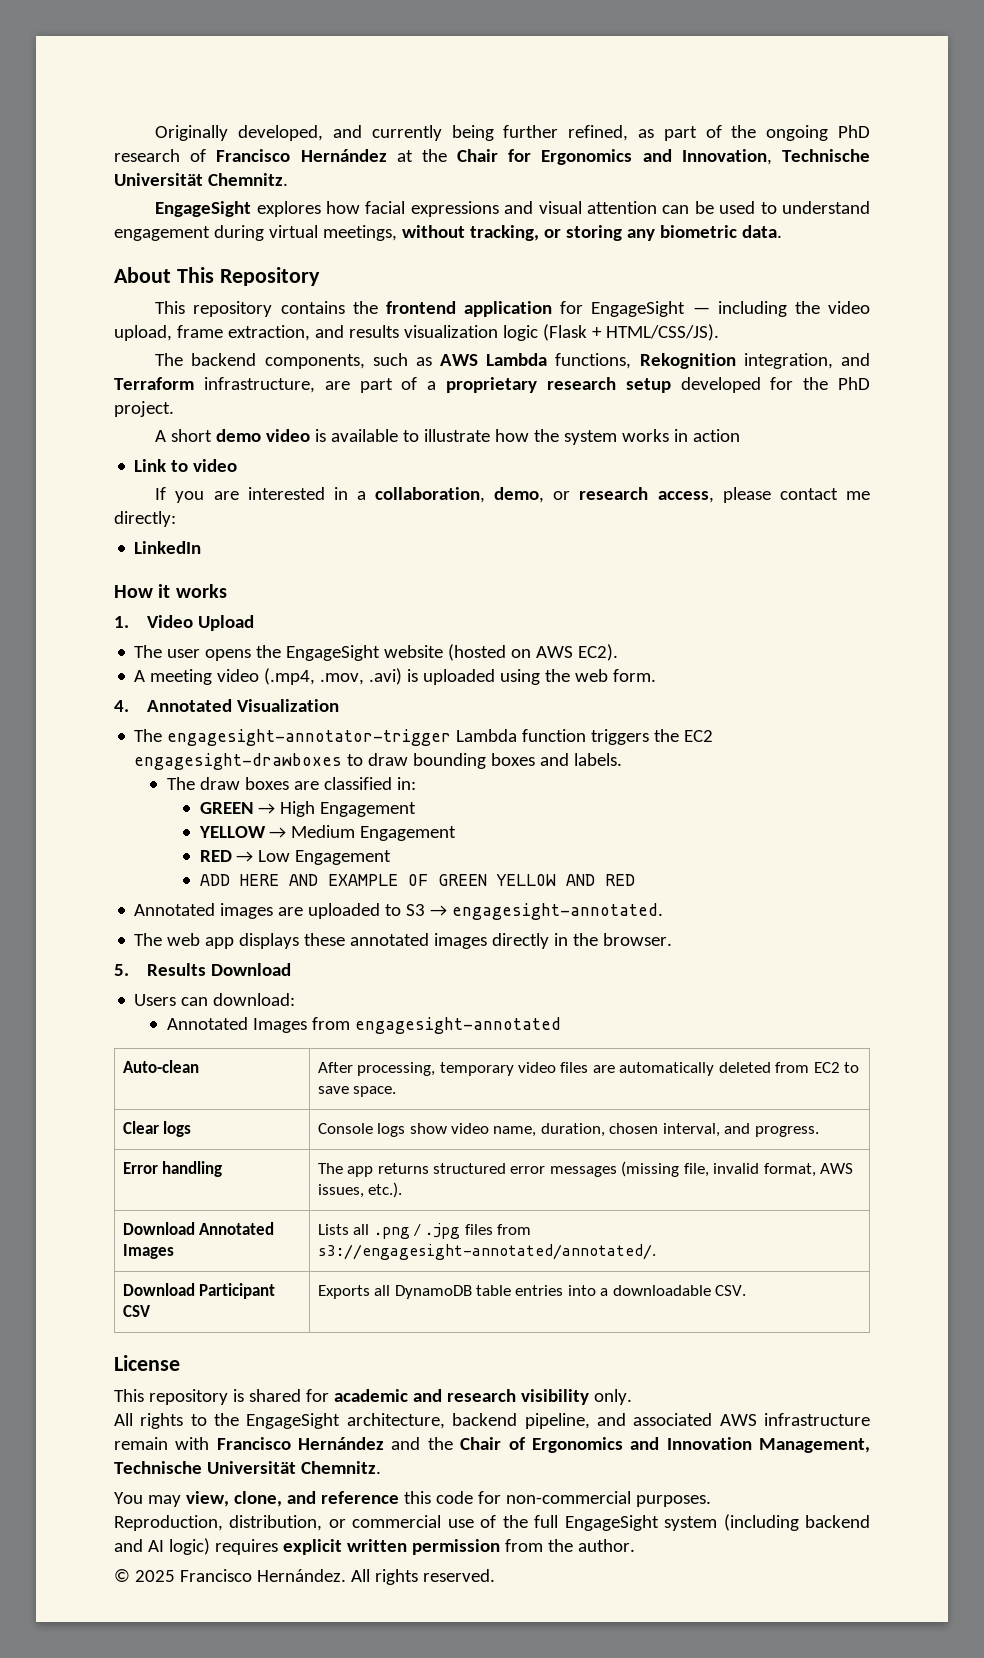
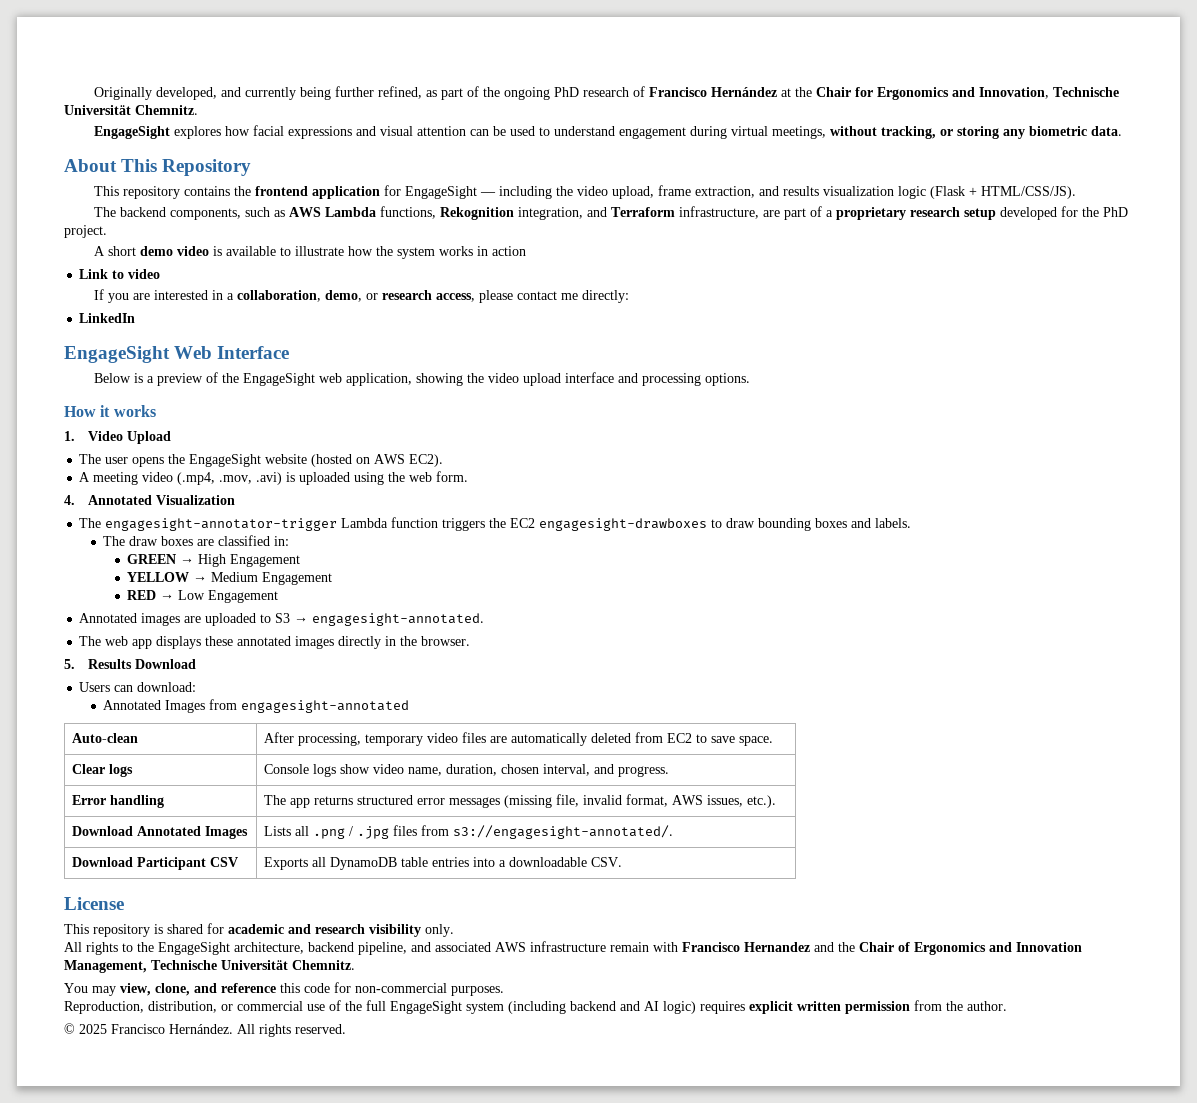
+ EngageSight Web Interface
+ Below is a preview of the EngageSight web application, showing the video upload interface and processing options.
- ADD HERE AND EXAMPLE OF GREEN YELLOW AND RED
- Download Annotated Images | Lists all .png / .jpg files from s3://engagesight-annotated/annotated/.
+ Download Annotated Images | Lists all .png / .jpg files from s3://engagesight-annotated/.
- All rights to the EngageSight architecture, backend pipeline, and associated AWS infrastructure remain with Francisco Hernández and the Chair of Ergonomics and Innovation Management, Technische Universität Chemnitz.
+ All rights to the EngageSight architecture, backend pipeline, and associated AWS infrastructure remain with Francisco Hernandez and the Chair of Ergonomics and Innovation Management, Technische Universität Chemnitz.

